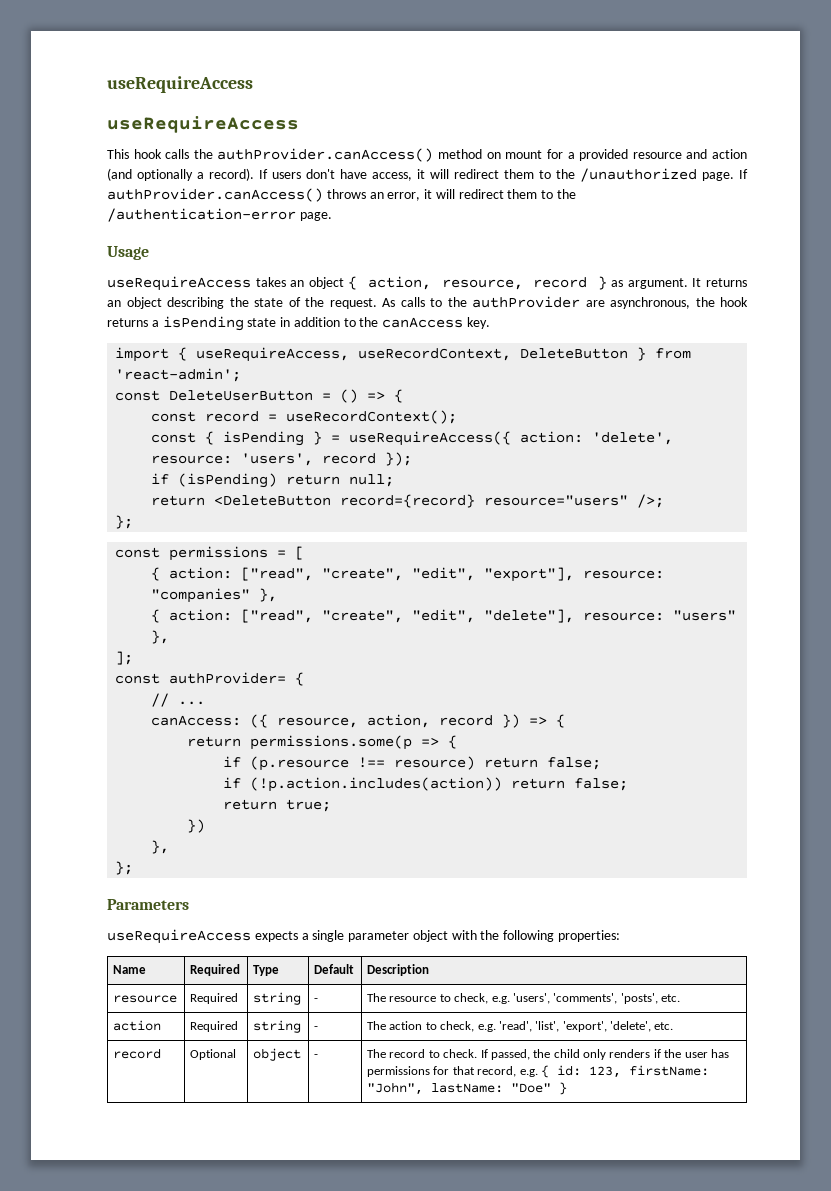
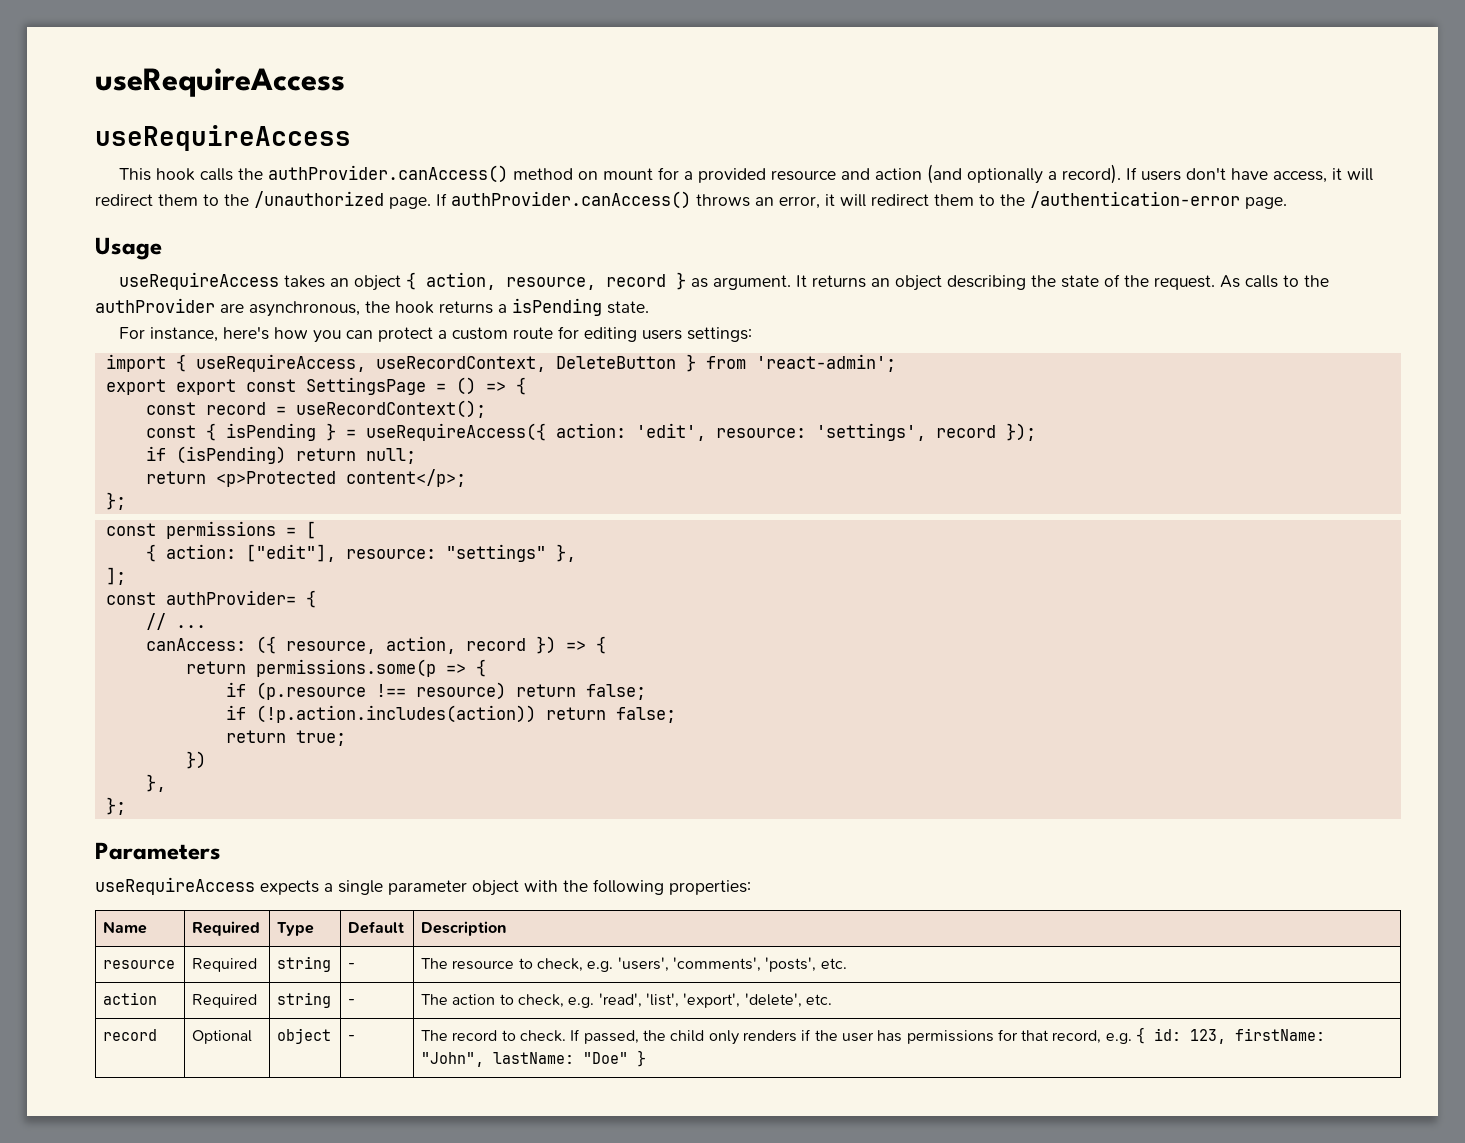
- As calls to the authProvider are asynchronous, the hook returns a isPending state in addition to the canAccess key.
+ As calls to the authProvider are asynchronous, the hook returns a isPending state.
+ For instance, here's how you can protect a custom route for editing users settings:
- const DeleteUserButton = () => {
+ export export const SettingsPage = () => {
- const { isPending } = useRequireAccess({ action: 'delete', resource: 'users', record });
+ const { isPending } = useRequireAccess({ action: 'edit', resource: 'settings', record });
- return <DeleteButton record={record} resource="users" />;
+ return <p>Protected content</p>;
- { action: ["read", "create", "edit", "export"], resource: "companies" },
- { action: ["read", "create", "edit", "delete"], resource: "users" },
+ { action: ["edit"], resource: "settings" },

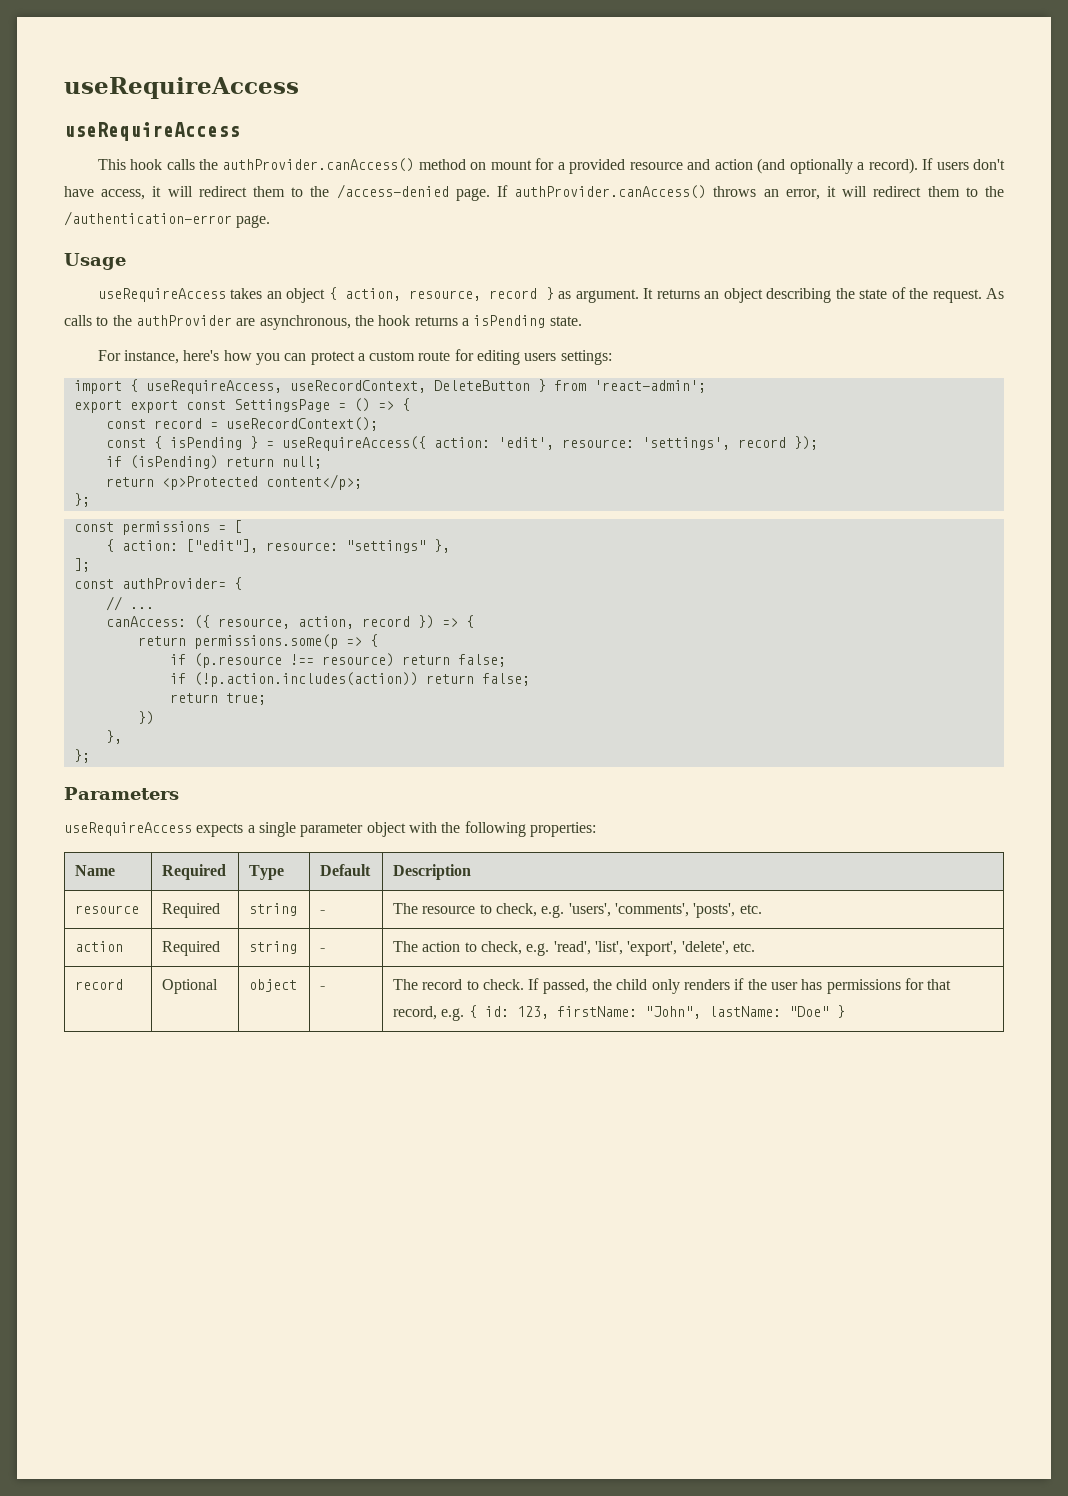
- If users don't have access, it will redirect them to the /unauthorized page.
+ If users don't have access, it will redirect them to the /access-denied page.

